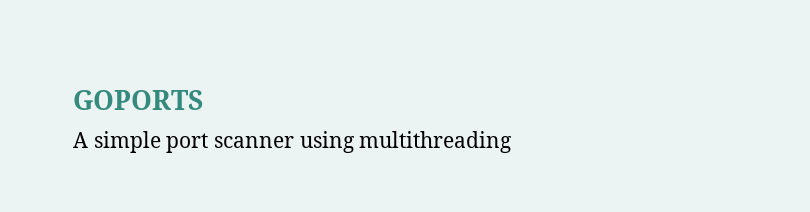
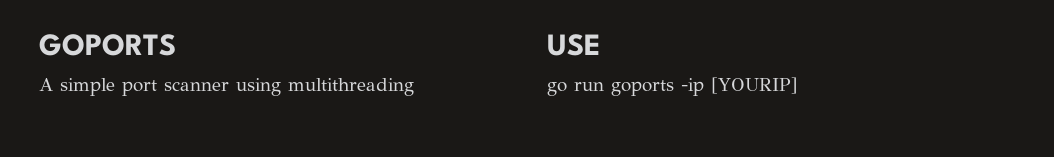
+ USE
+ go run goports -ip [YOURIP]

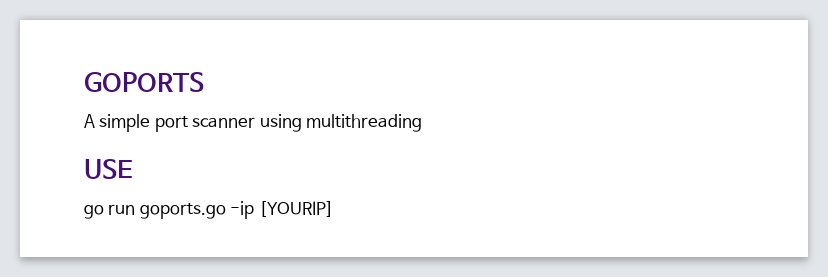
- go run goports -ip [YOURIP]
+ go run goports.go -ip [YOURIP]

